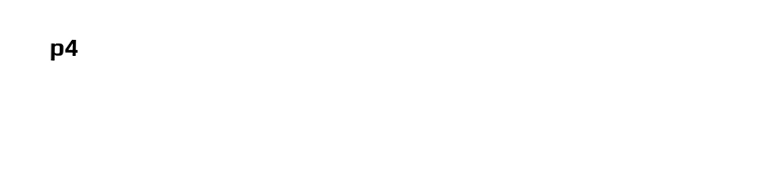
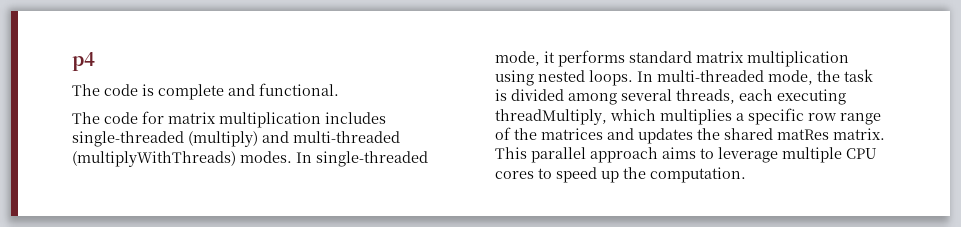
+ The code is complete and functional.
+ The code for matrix multiplication includes single-threaded (multiply) and multi-threaded (multiplyWithThreads) modes. In single-threaded mode, it performs standard matrix multiplication using nested loops. In multi-threaded mode, the task is divided among several threads, each executing threadMultiply, which multiplies a specific row range of the matrices and updates the shared matRes matrix. This parallel approach aims to leverage multiple CPU cores to speed up the computation.

